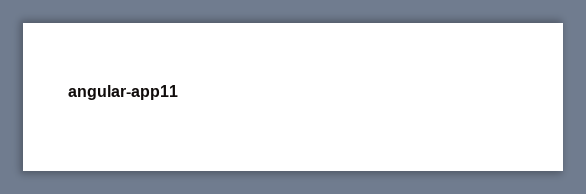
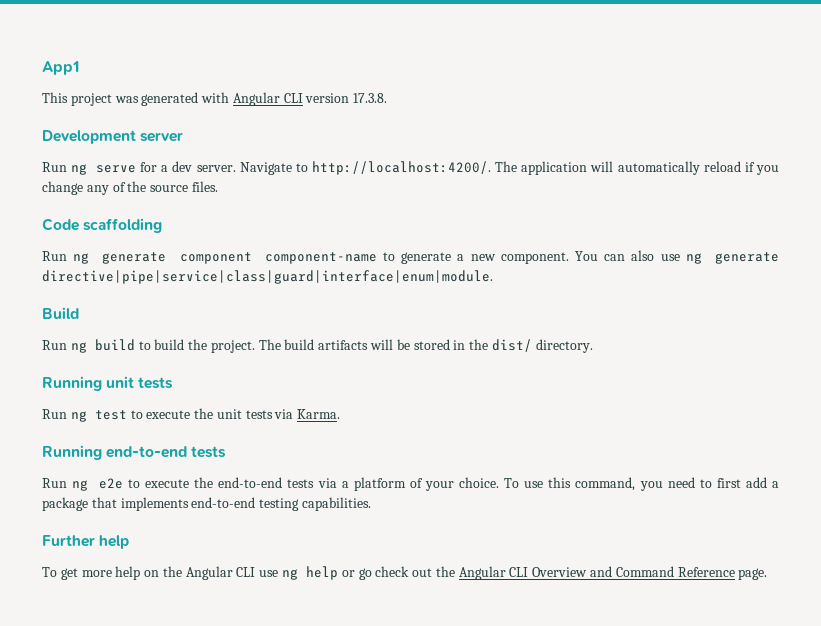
- angular-app11
+ App1
+ This project was generated with Angular CLI version 17.3.8.
+ Development server
+ Run ng serve for a dev server. Navigate to http://localhost:4200/. The application will automatically reload if you change any of the source files.
+ Code scaffolding
+ Run ng generate component component-name to generate a new component. You can also use ng generate directive|pipe|service|class|guard|interface|enum|module.
+ Build
+ Run ng build to build the project. The build artifacts will be stored in the dist/ directory.
+ Running unit tests
+ Run ng test to execute the unit tests via Karma.
+ Running end-to-end tests
+ Run ng e2e to execute the end-to-end tests via a platform of your choice. To use this command, you need to first add a package that implements end-to-end testing capabilities.
+ Further help
+ To get more help on the Angular CLI use ng help or go check out the Angular CLI Overview and Command Reference page.

